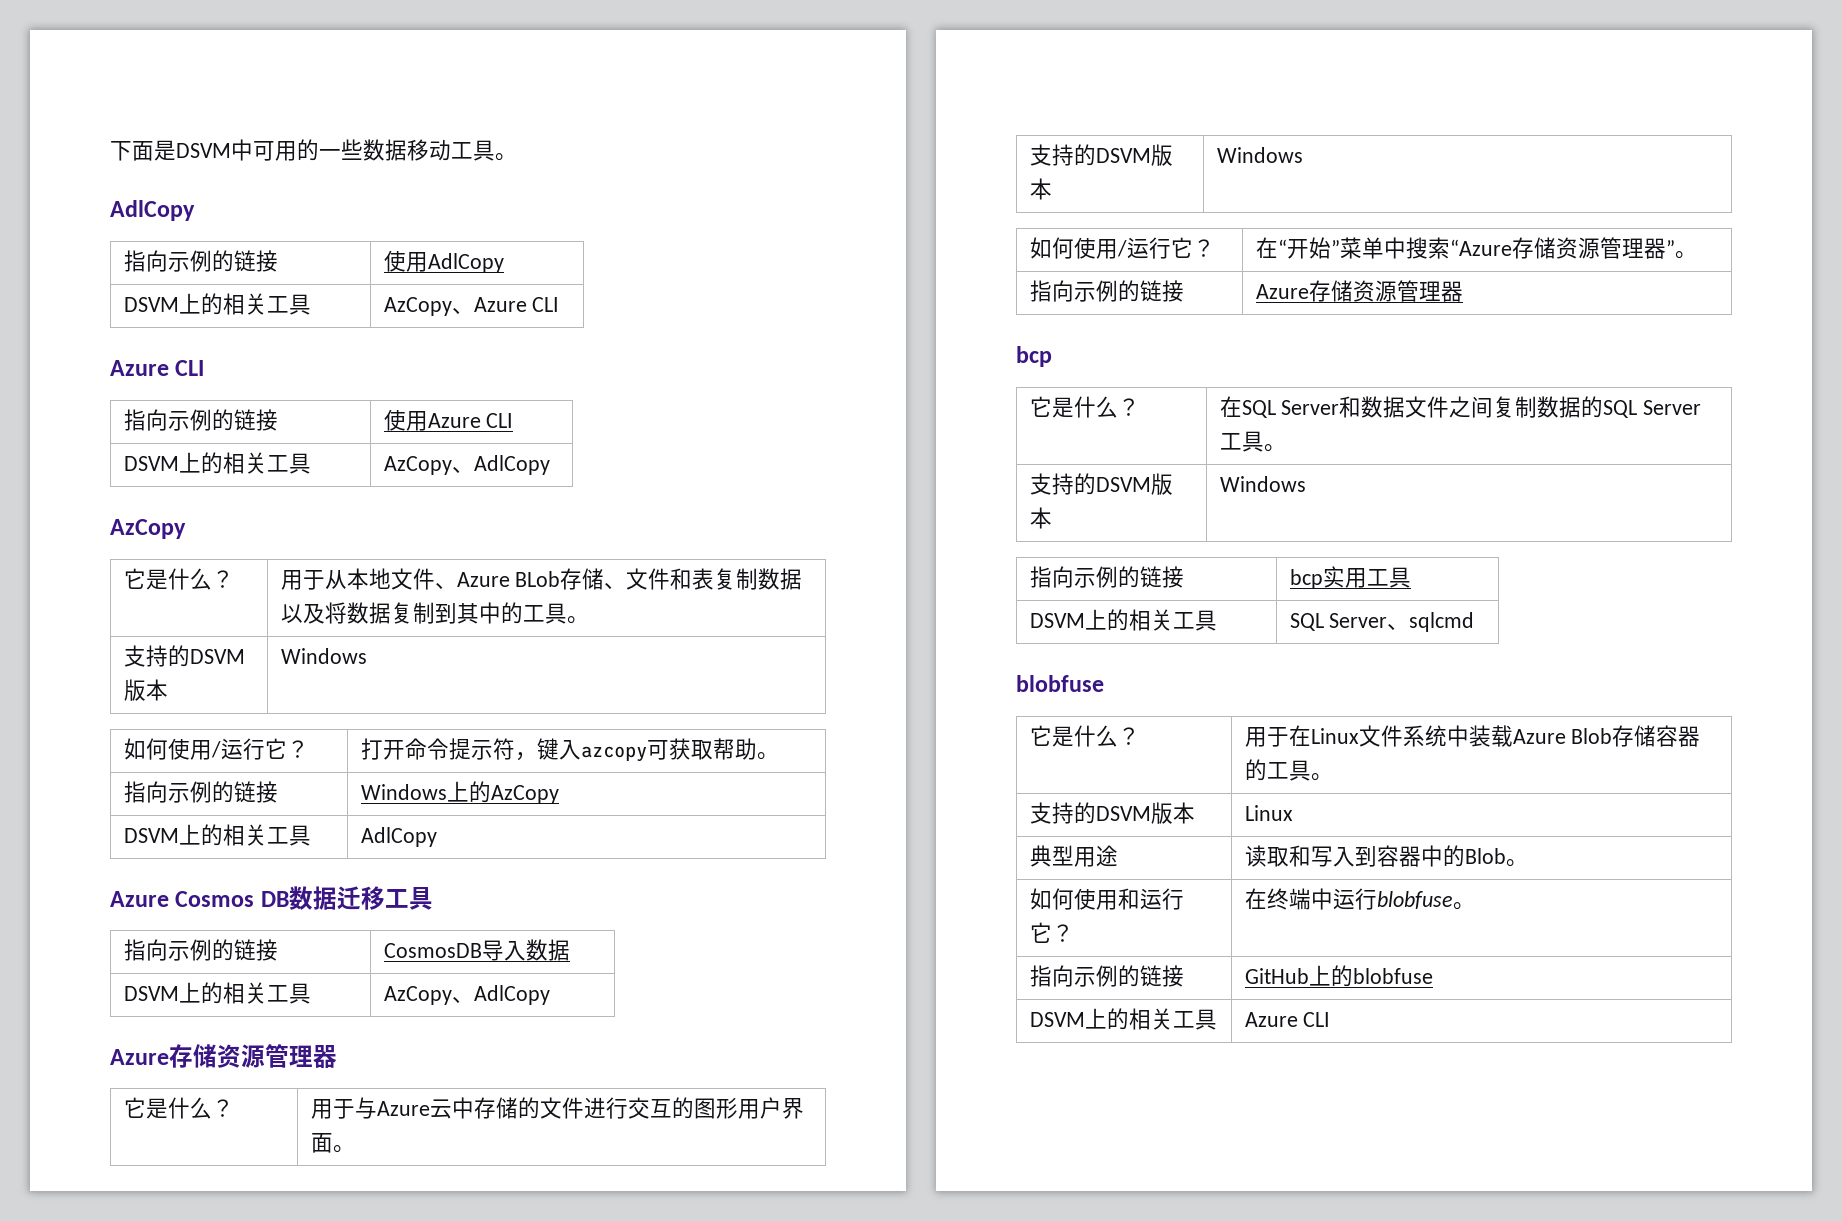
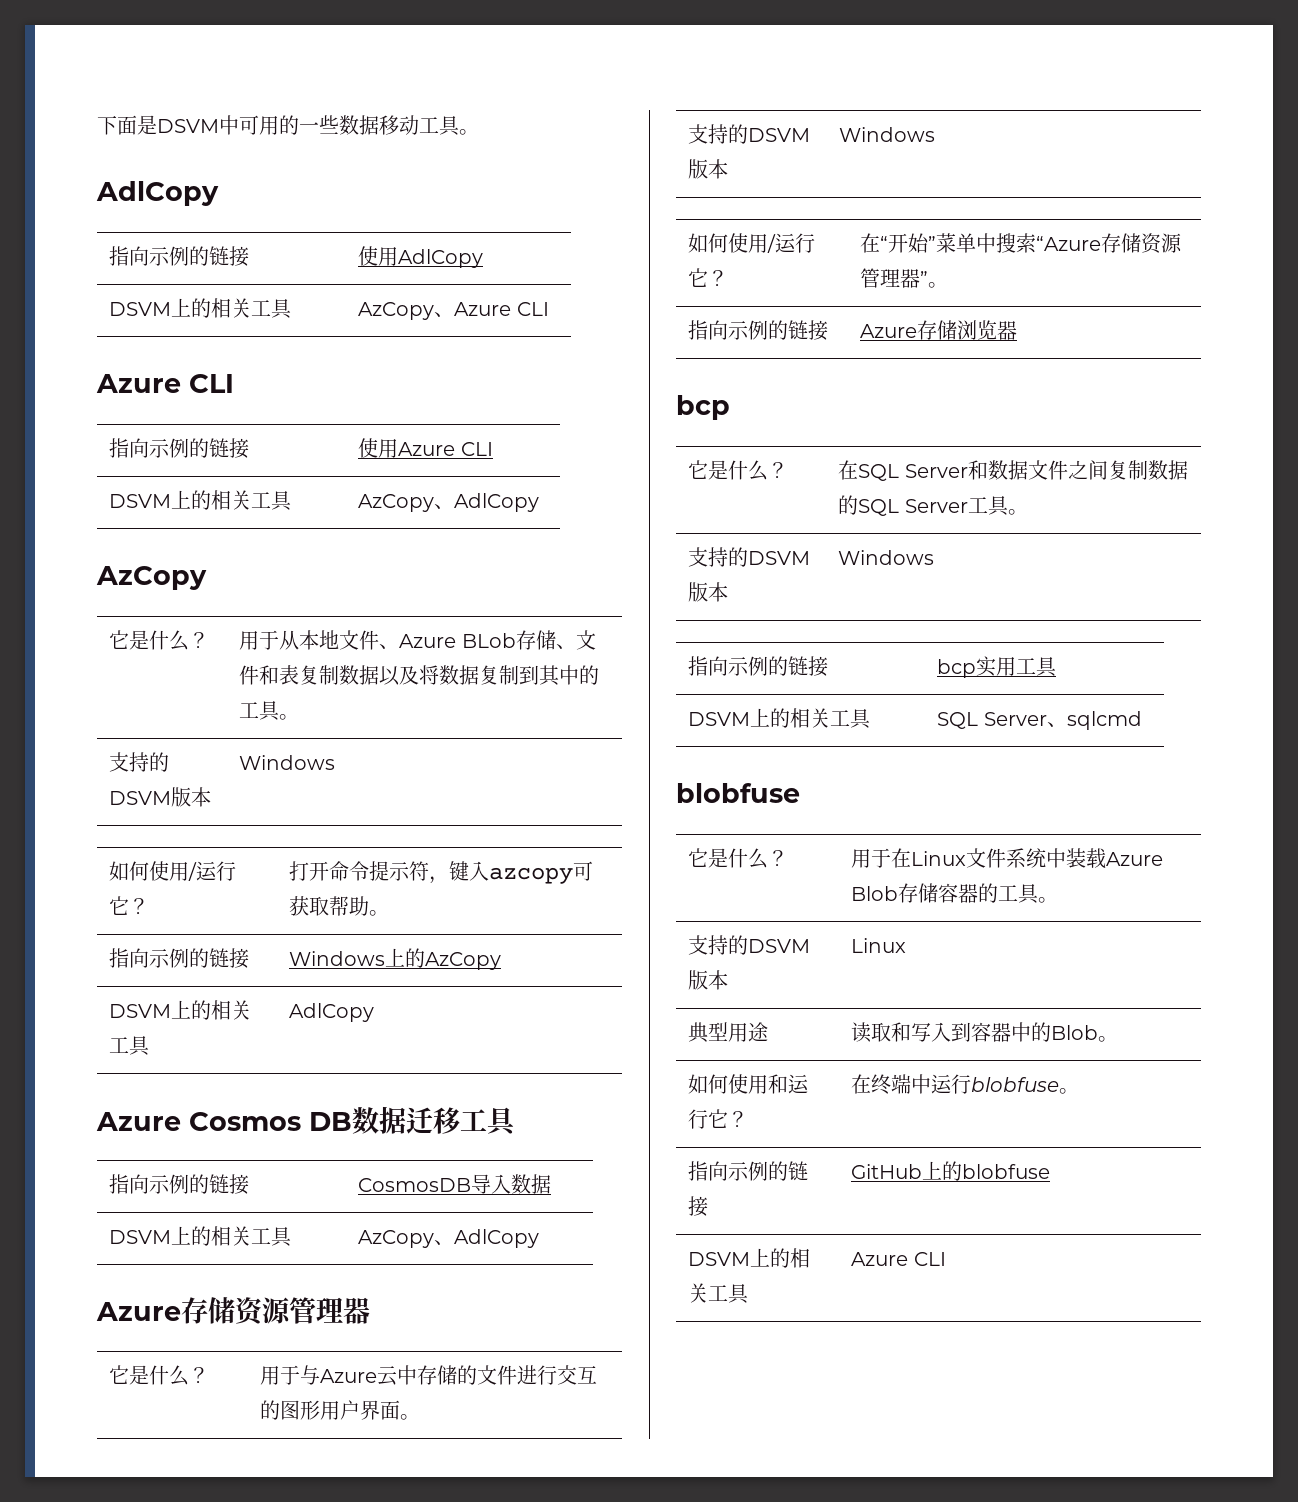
- 指向示例的链接 | Azure存储资源管理器
+ 指向示例的链接 | Azure存储浏览器

